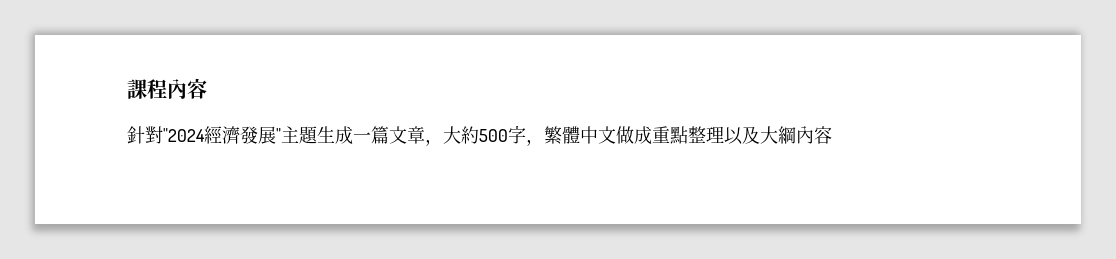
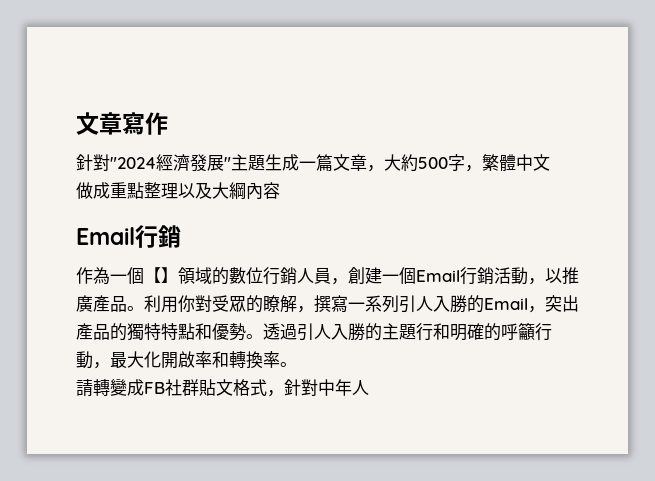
- 課程內容
+ 文章寫作
- 針對"2024經濟發展"主題生成一篇文章，大約500字，繁體中文做成重點整理以及大綱內容
+ 針對"2024經濟發展"主題生成一篇文章，大約500字，繁體中文
+ 做成重點整理以及大綱內容
+ Email行銷
+ 作為一個【】領域的數位行銷人員，創建一個Email行銷活動，以推廣產品。利用你對受眾的瞭解，撰寫一系列引人入勝的Email，突出產品的獨特特點和優勢。透過引人入勝的主題行和明確的呼籲行動，最大化開啟率和轉換率。
+ 請轉變成FB社群貼文格式，針對中年人

